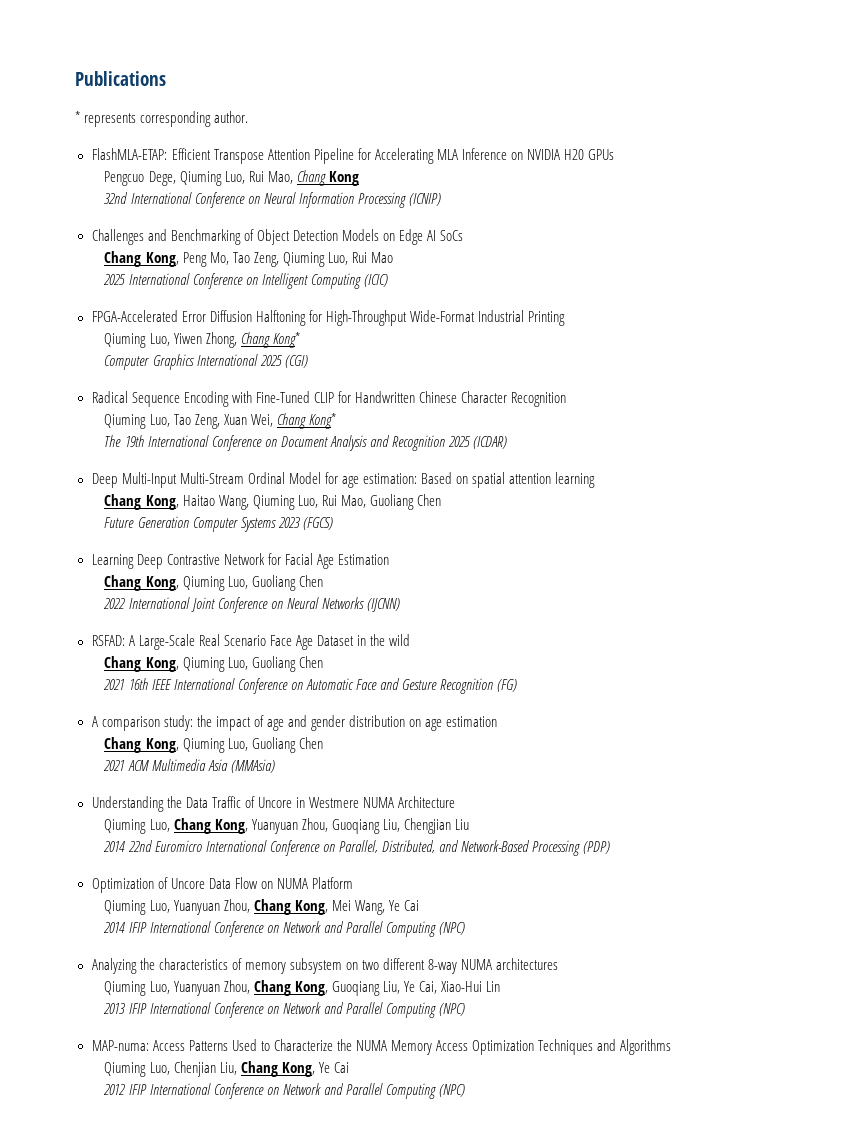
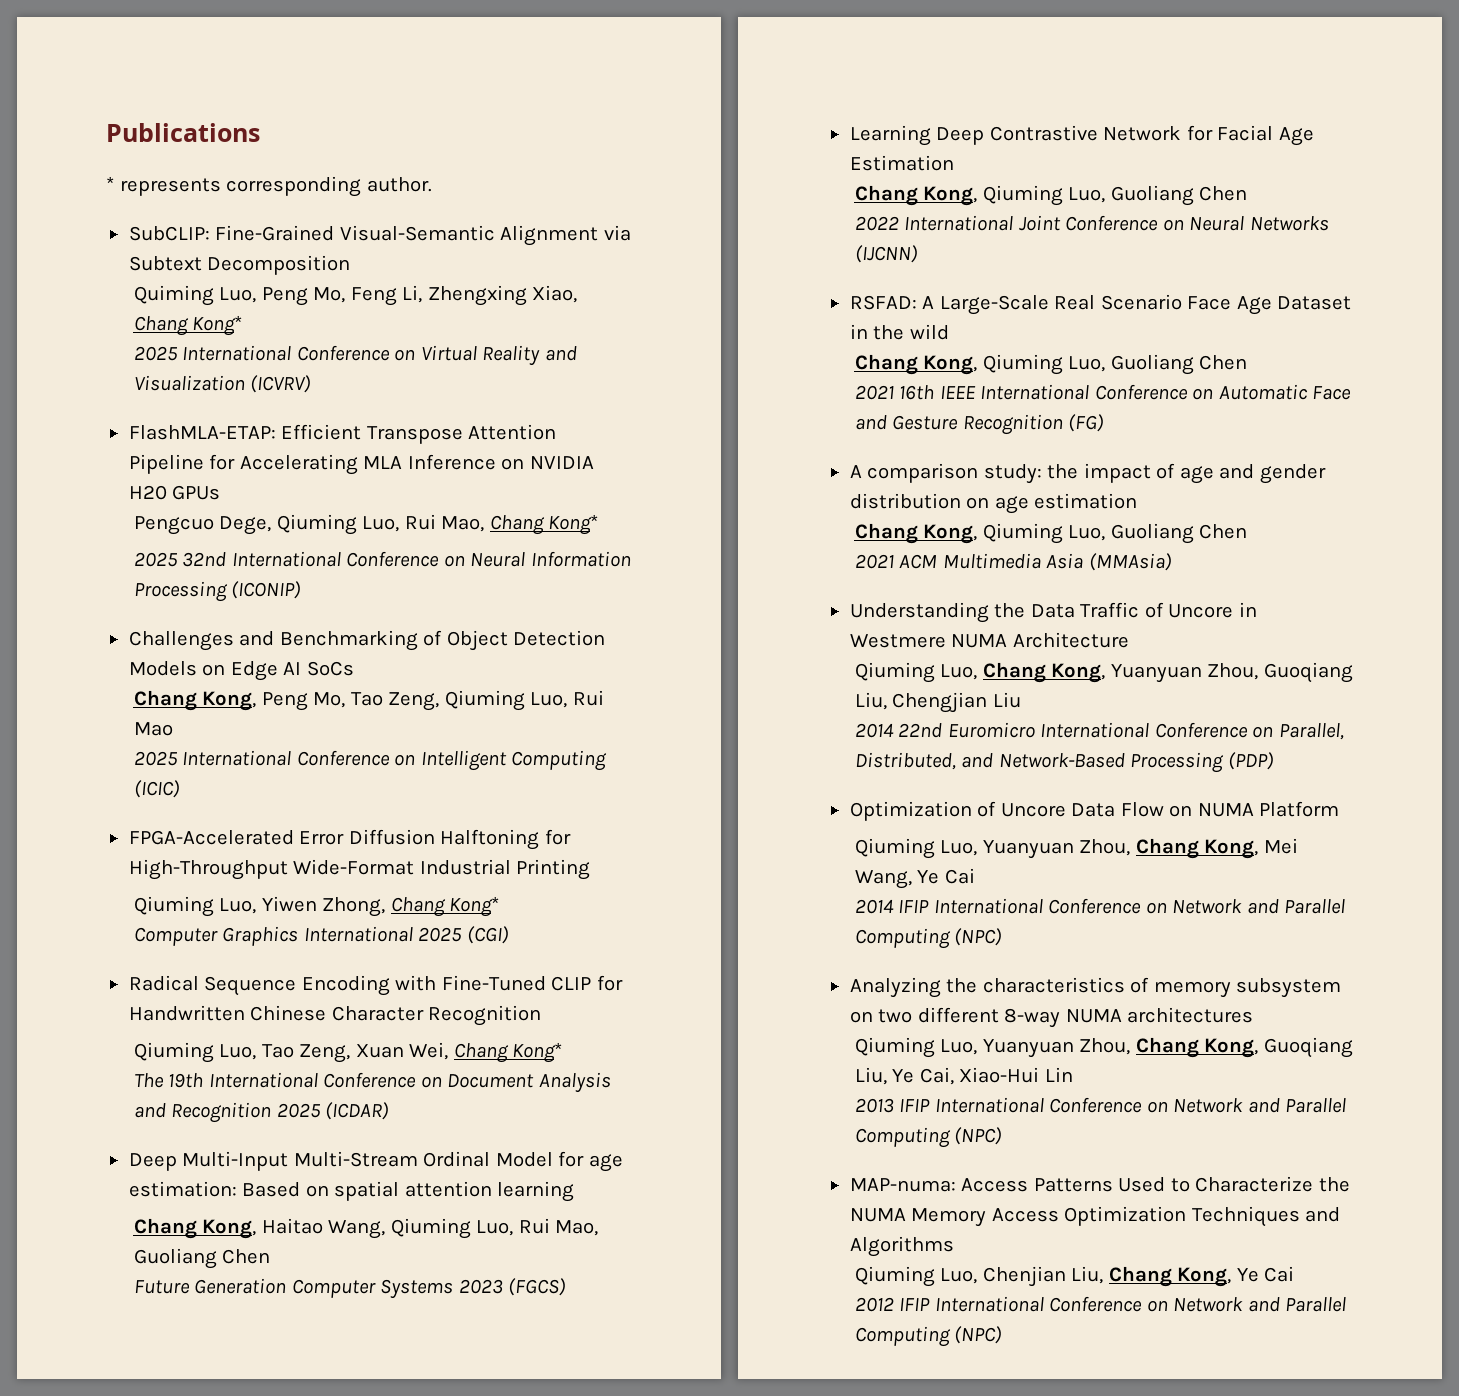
+ SubCLIP: Fine-Grained Visual-Semantic Alignment via Subtext Decomposition
+ Quiming Luo, Peng Mo, Feng Li, Zhengxing Xiao, Chang Kong*
+ 2025 International Conference on Virtual Reality and Visualization (ICVRV)
- Pengcuo Dege, Qiuming Luo, Rui Mao, Chang Kong
- 32nd International Conference on Neural Information Processing (ICNIP)
+ Pengcuo Dege, Qiuming Luo, Rui Mao, Chang Kong*
+ 2025 32nd International Conference on Neural Information Processing (ICONIP)

